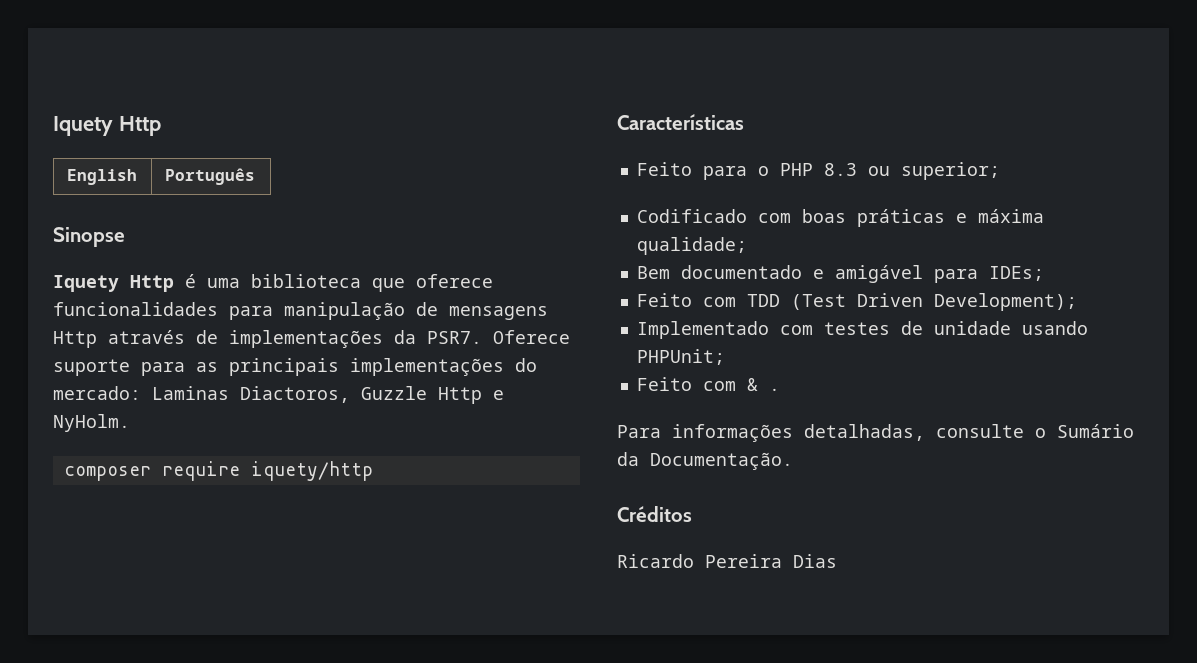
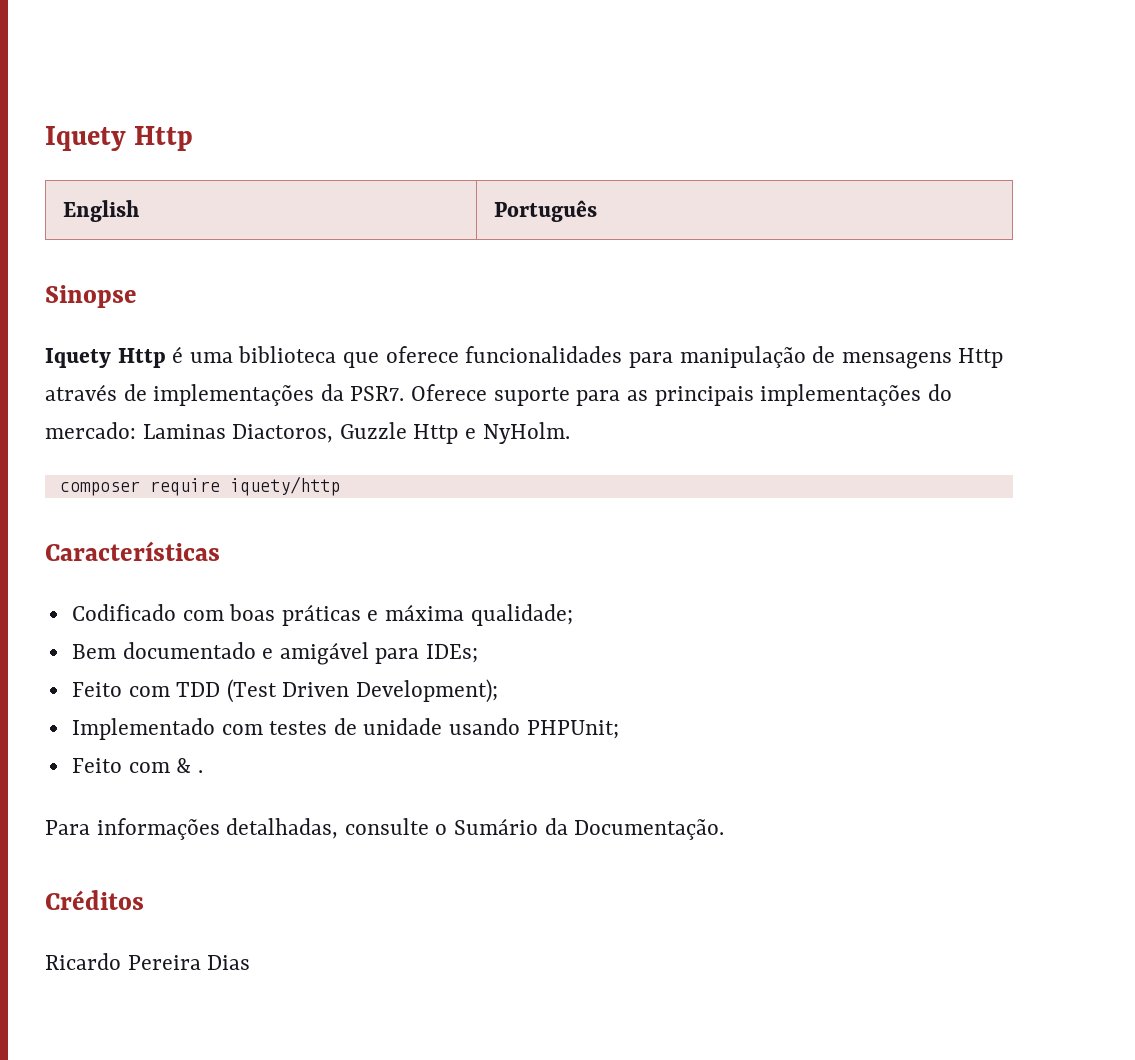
- Feito para o PHP 8.3 ou superior;

